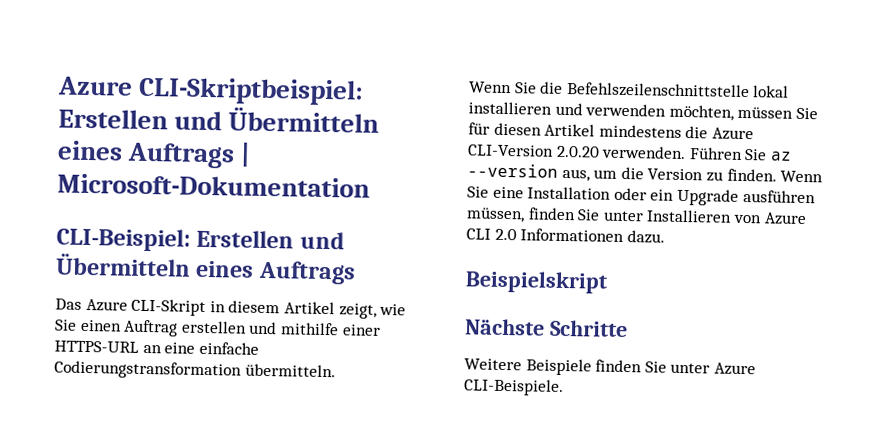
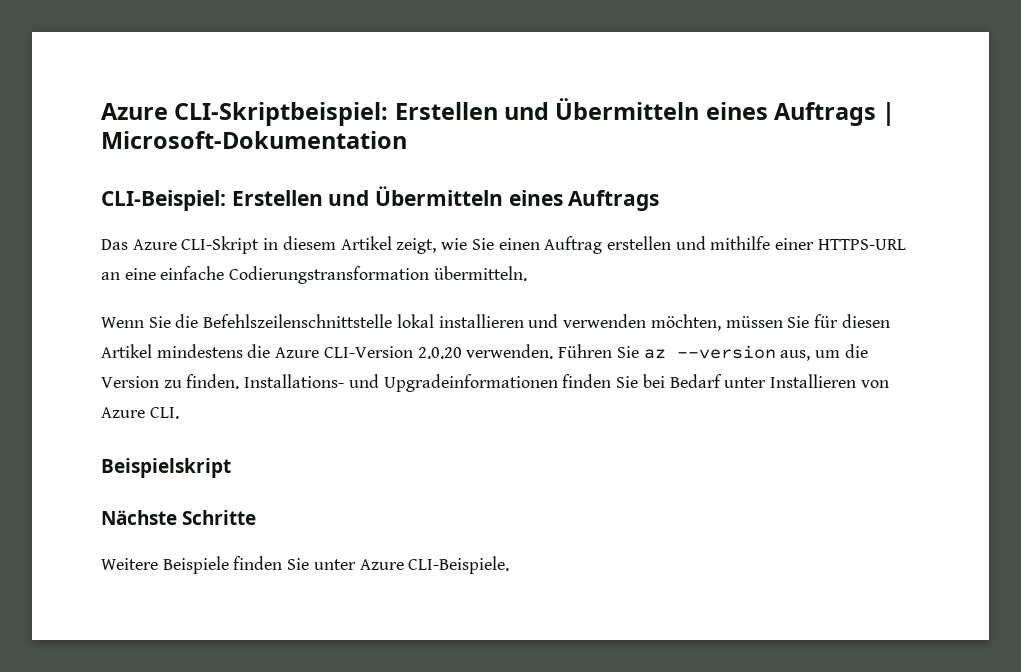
- Wenn Sie eine Installation oder ein Upgrade ausführen müssen, finden Sie unter Installieren von Azure CLI 2.0 Informationen dazu.
+ Installations- und Upgradeinformationen finden Sie bei Bedarf unter Installieren von Azure CLI.

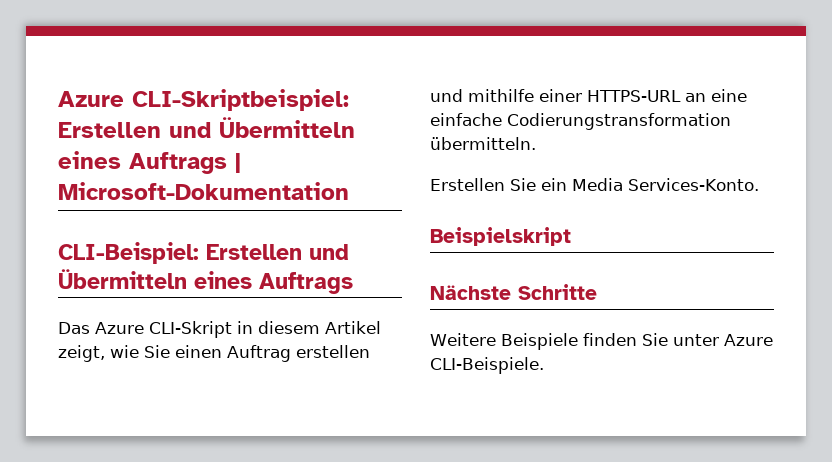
- Wenn Sie die Befehlszeilenschnittstelle lokal installieren und verwenden möchten, müssen Sie für diesen Artikel mindestens die Azure CLI-Version 2.0.20 verwenden. Führen Sie az --version aus, um die Version zu finden. Installations- und Upgradeinformationen finden Sie bei Bedarf unter Installieren von Azure CLI.
+ Erstellen Sie ein Media Services-Konto.

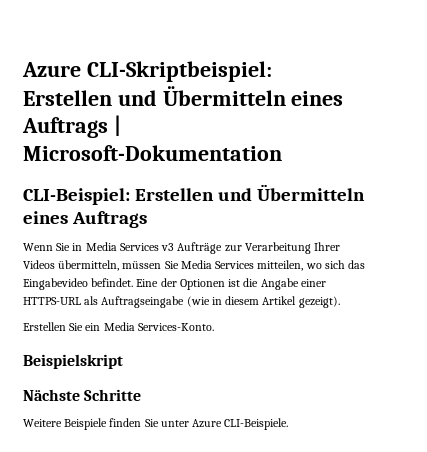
- Das Azure CLI-Skript in diesem Artikel zeigt, wie Sie einen Auftrag erstellen und mithilfe einer HTTPS-URL an eine einfache Codierungstransformation übermitteln.
+ Wenn Sie in Media Services v3 Aufträge zur Verarbeitung Ihrer Videos übermitteln, müssen Sie Media Services mitteilen, wo sich das Eingabevideo befindet. Eine der Optionen ist die Angabe einer HTTPS-URL als Auftragseingabe (wie in diesem Artikel gezeigt).

